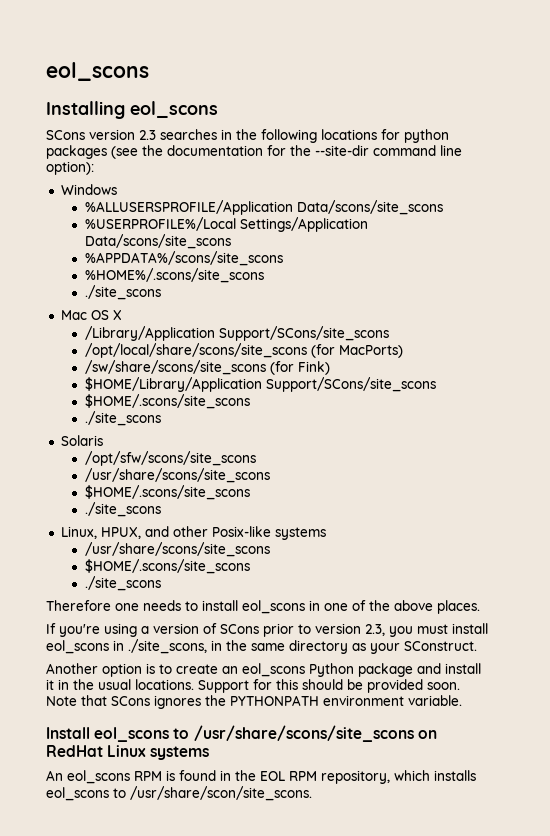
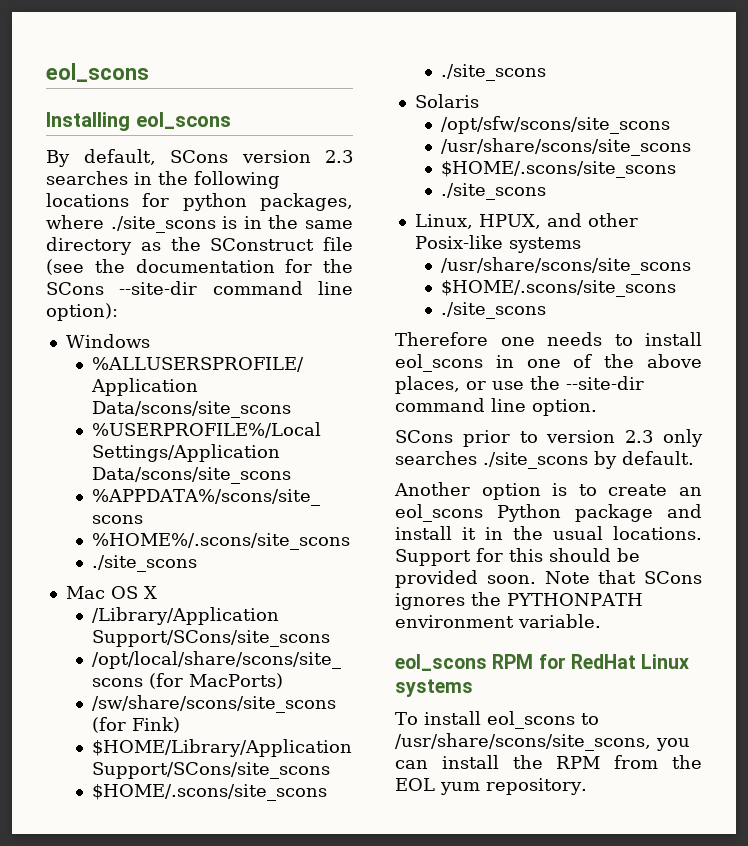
- SCons version 2.3 searches in the following locations for python packages (see the documentation for the --site-dir command line option):
+ By default, SCons version 2.3 searches in the following locations for python packages, where ./site_scons is in the same directory as the SConstruct file (see the documentation for the SCons --site-dir command line option):
- Therefore one needs to install eol_scons in one of the above places.
- If you're using a version of SCons prior to version 2.3, you must install eol_scons in ./site_scons, in the same directory as your SConstruct.
+ Therefore one needs to install eol_scons in one of the above places, or use the --site-dir command line option.
+ SCons prior to version 2.3 only searches ./site_scons by default.
- Install eol_scons to /usr/share/scons/site_scons on RedHat Linux systems
- An eol_scons RPM is found in the EOL RPM repository, which installs eol_scons to /usr/share/scon/site_scons.
+ eol_scons RPM for RedHat Linux systems
+ To install eol_scons to /usr/share/scons/site_scons, you can install the RPM from the EOL yum repository.

